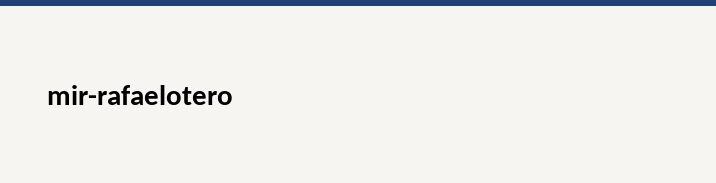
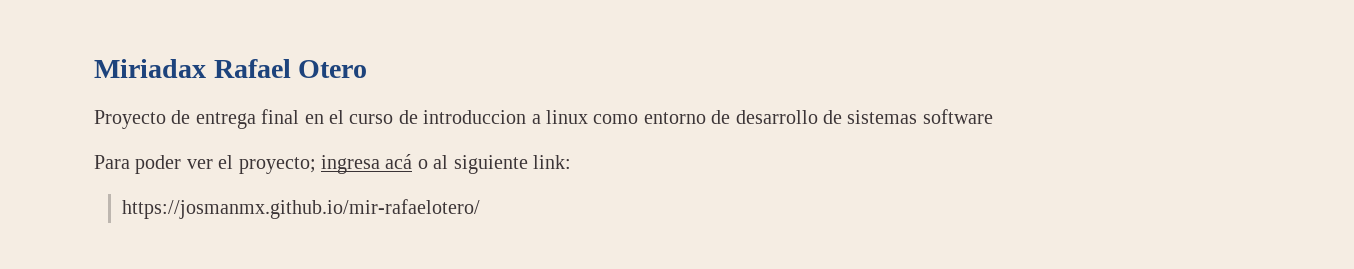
- mir-rafaelotero
+ Miriadax Rafael Otero
+ Proyecto de entrega final en el curso de introduccion a linux como entorno de desarrollo de sistemas software
+ Para poder ver el proyecto; ingresa acá o al siguiente link:
+ https://josmanmx.github.io/mir-rafaelotero/

